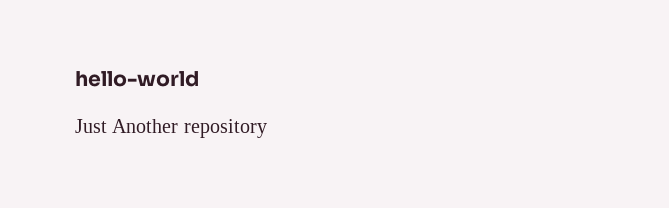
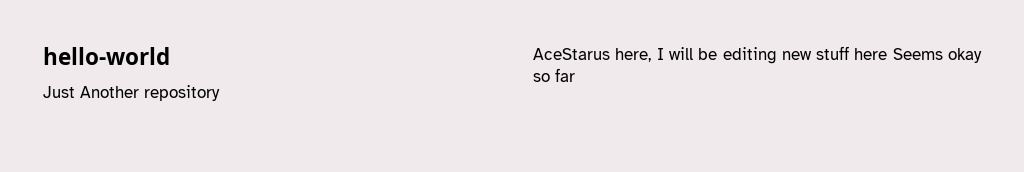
+ AceStarus here, I will be editing new stuff here Seems okay so far

